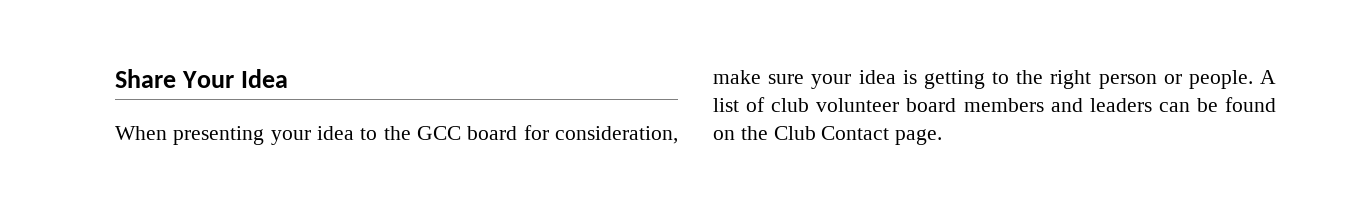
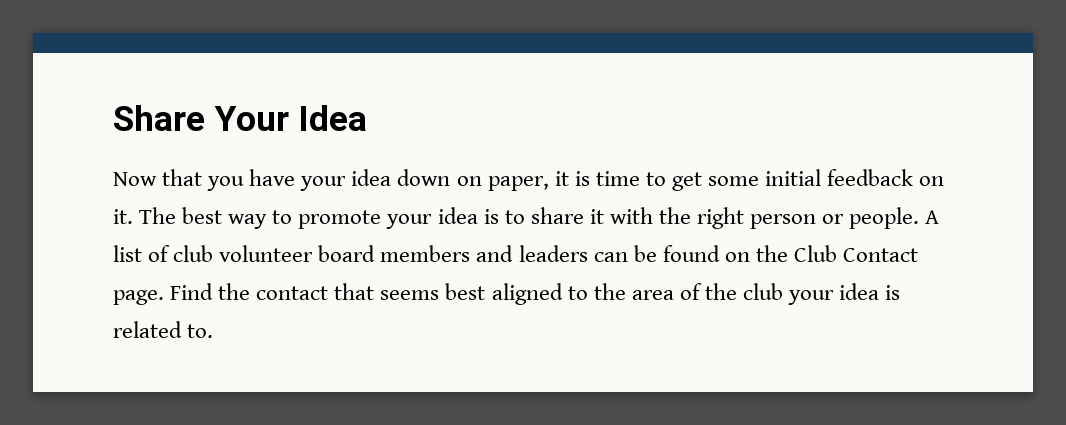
- When presenting your idea to the GCC board for consideration, make sure your idea is getting to the right person or people.
+ Now that you have your idea down on paper, it is time to get some initial feedback on it. The best way to promote your idea is to share it with the right person or people.
+ Find the contact that seems best aligned to the area of the club your idea is related to.

